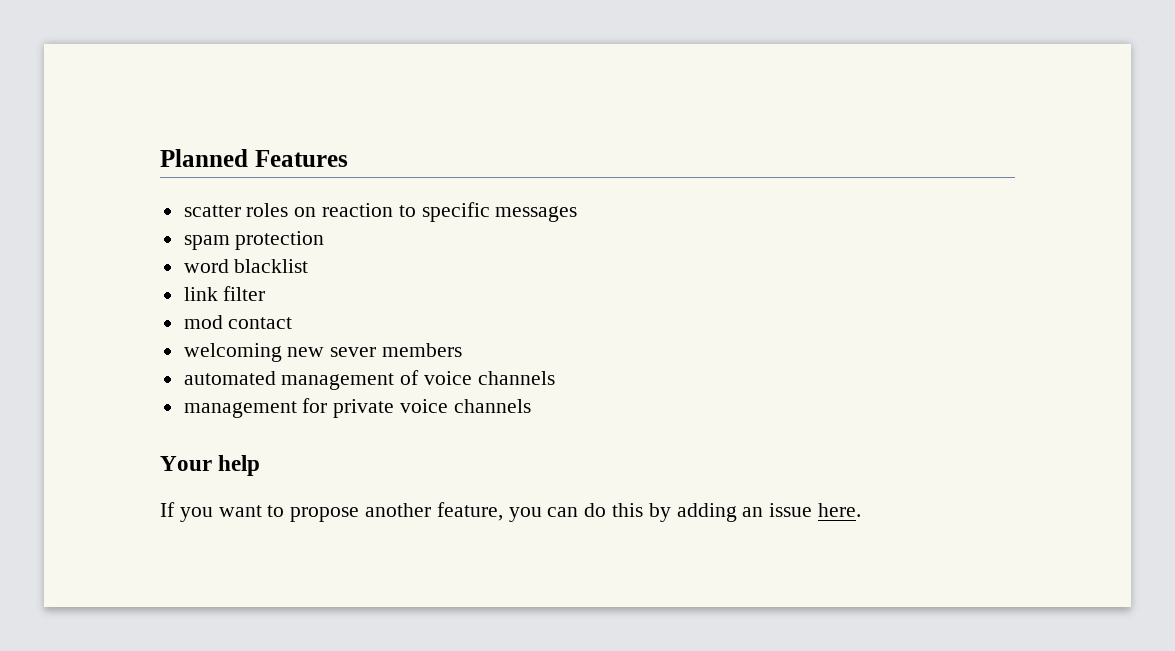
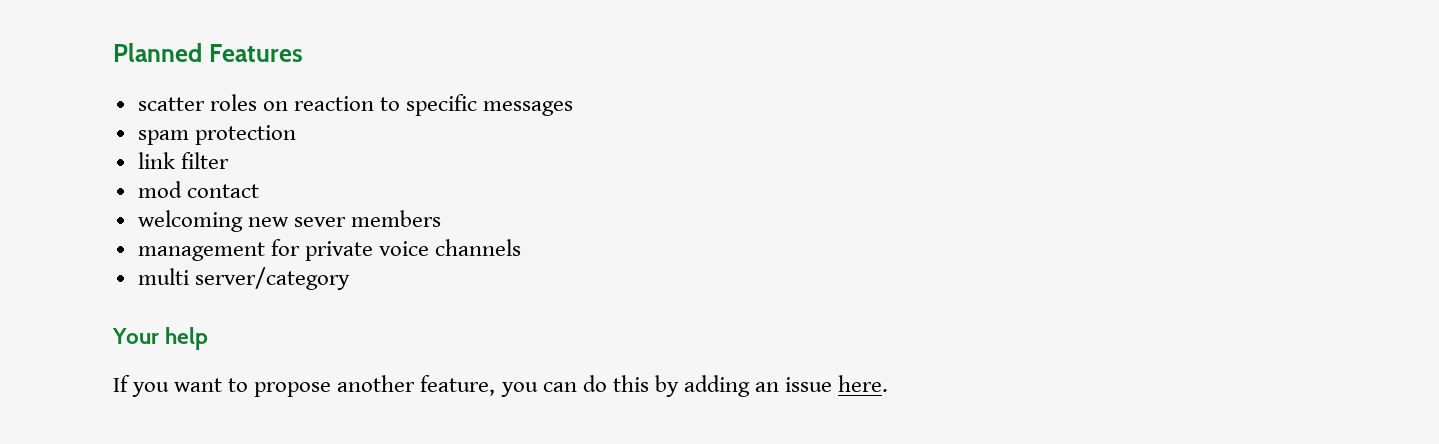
- word blacklist
- automated management of voice channels
+ multi server/category

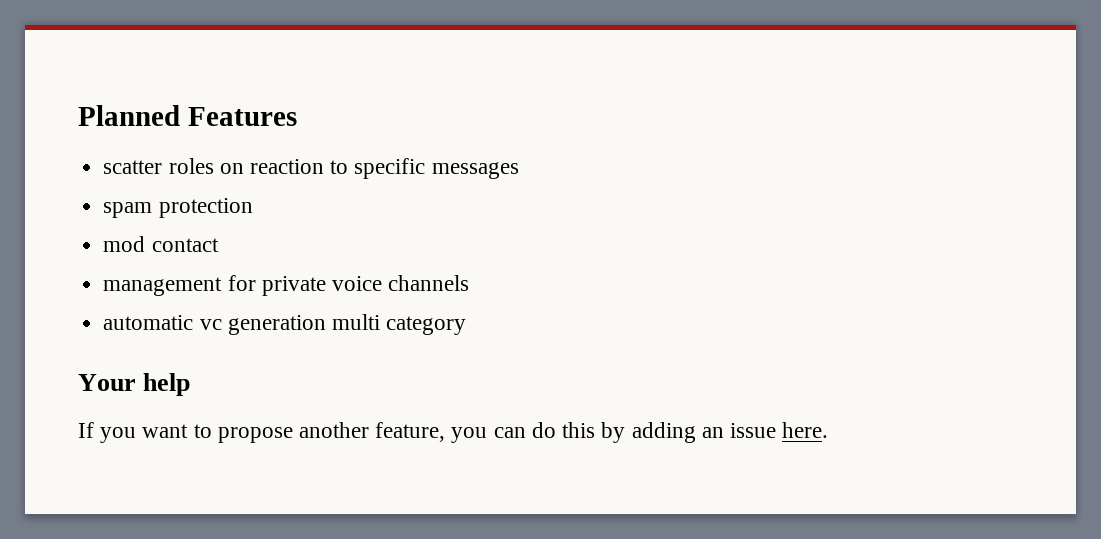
- link filter
- welcoming new sever members
- multi server/category
+ automatic vc generation multi category

